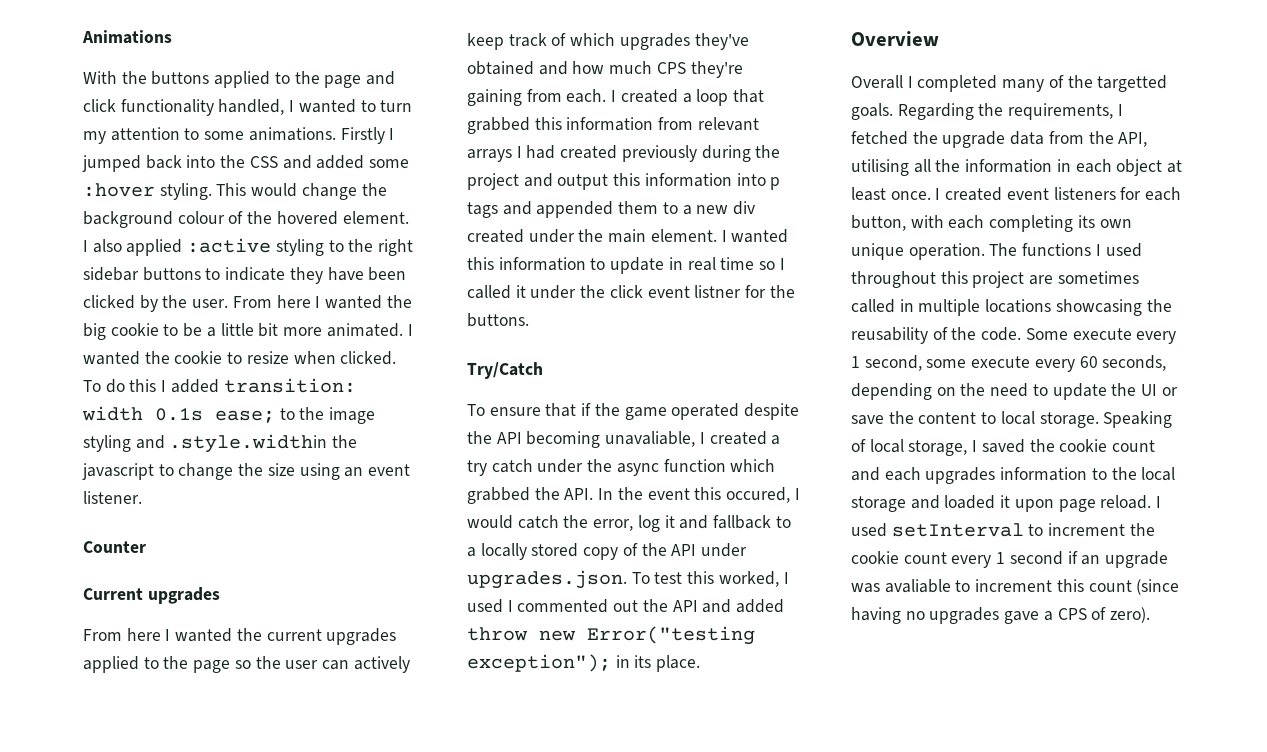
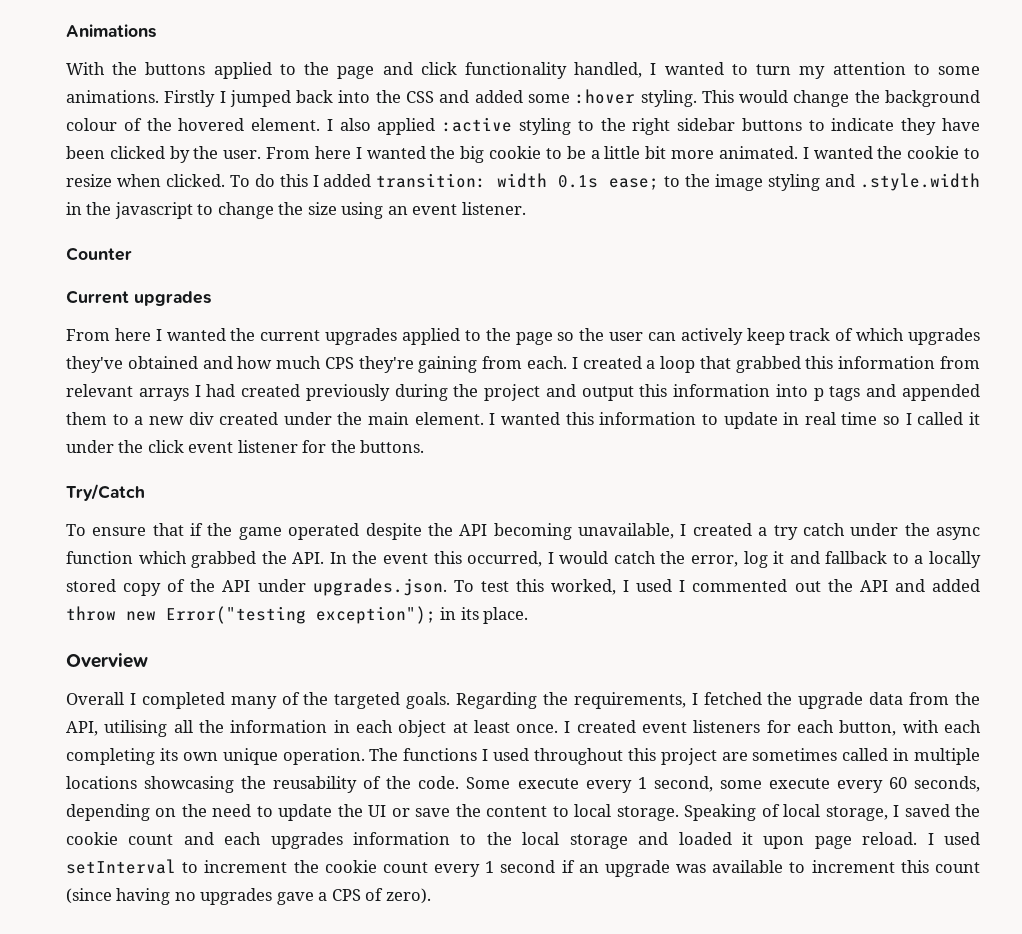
- To do this I added transition: width 0.1s ease; to the image styling and .style.widthin the javascript to change the size using an event listener.
+ To do this I added transition: width 0.1s ease; to the image styling and .style.width in the javascript to change the size using an event listener.
- I wanted this information to update in real time so I called it under the click event listner for the buttons.
+ I wanted this information to update in real time so I called it under the click event listener for the buttons.
- To ensure that if the game operated despite the API becoming unavaliable, I created a try catch under the async function which grabbed the API. In the event this occured, I would catch the error, log it and fallback to a locally stored copy of the API under upgrades.json. To test this worked, I used I commented out the API and added throw new Error("testing exception");
+ To ensure that if the game operated despite the API becoming unavailable, I created a try catch under the async function which grabbed the API. In the event this occurred, I would catch the error, log it and fallback to a locally stored copy of the API under upgrades.json. To test this worked, I used I commented out the API and added throw new Error("testing exception");
- Overall I completed many of the targetted goals.
+ Overall I completed many of the targeted goals.
- I used setInterval to increment the cookie count every 1 second if an upgrade was avaliable to increment this count (since having no upgrades gave a CPS of zero).
+ I used setInterval to increment the cookie count every 1 second if an upgrade was available to increment this count (since having no upgrades gave a CPS of zero).

